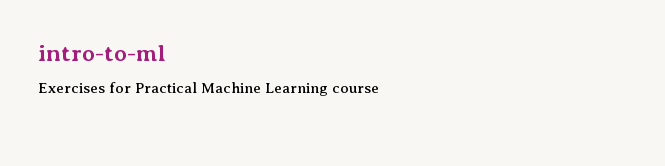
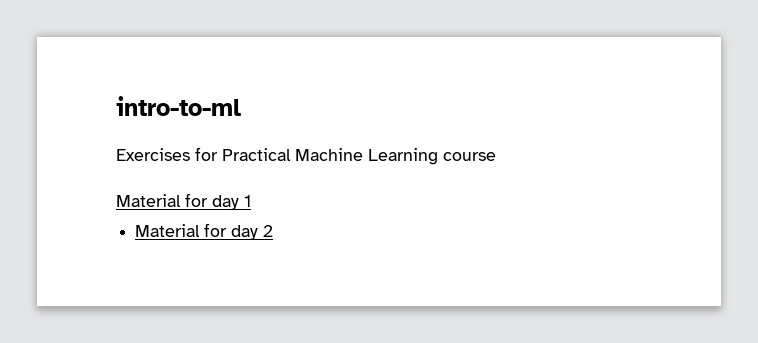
+ Material for day 1
+ Material for day 2

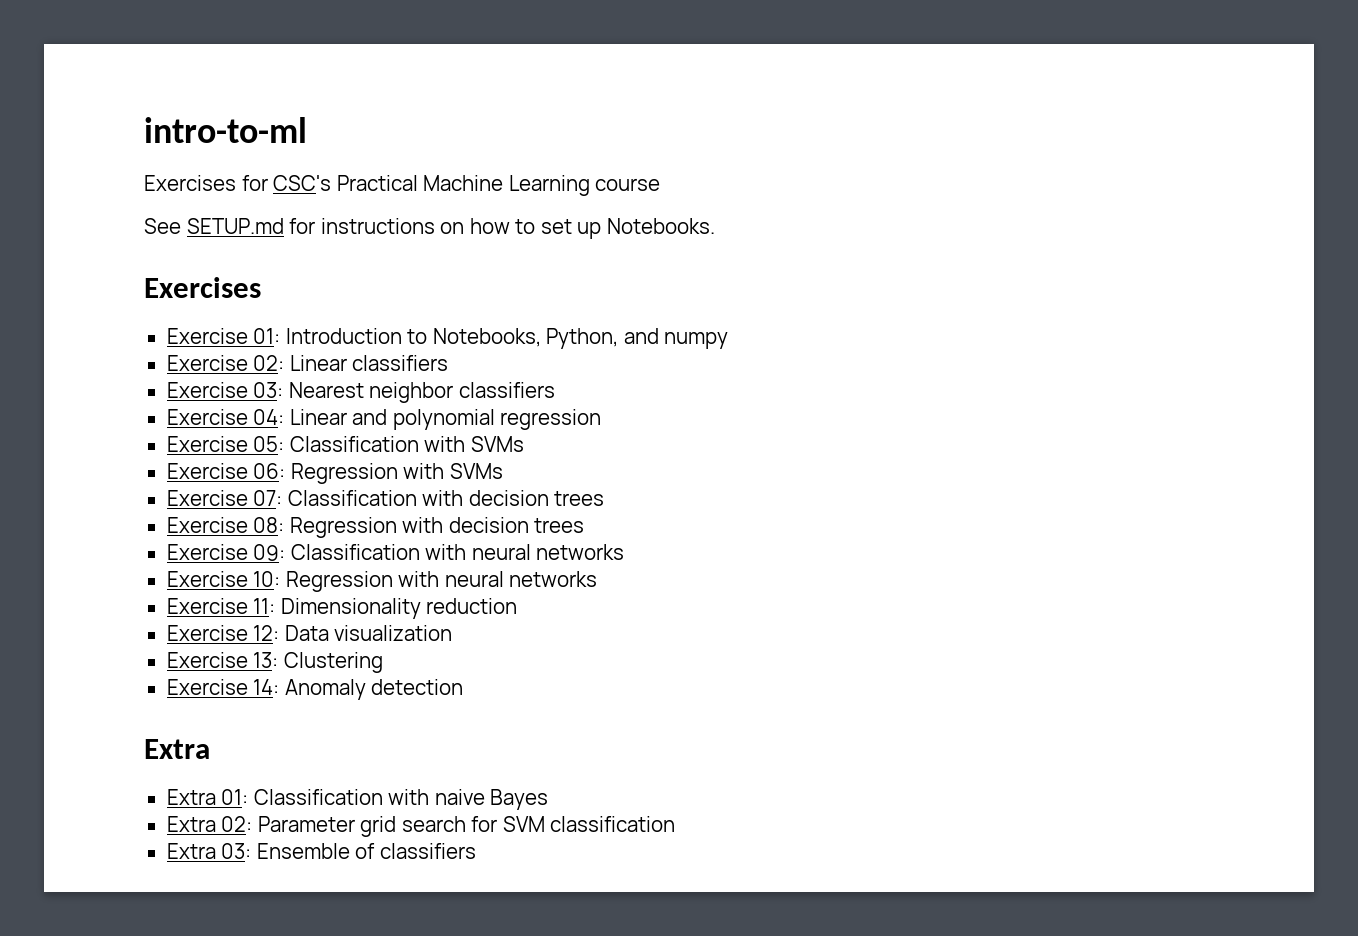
- Exercises for Practical Machine Learning course
+ Exercises for CSC's Practical Machine Learning course
- Material for day 1
- Material for day 2
+ See SETUP.md for instructions on how to set up Notebooks.
+ Exercises
+ Exercise 01: Introduction to Notebooks, Python, and numpy
+ Exercise 02: Linear classifiers
+ Exercise 03: Nearest neighbor classifiers
+ Exercise 04: Linear and polynomial regression
+ Exercise 05: Classification with SVMs
+ Exercise 06: Regression with SVMs
+ Exercise 07: Classification with decision trees
+ Exercise 08: Regression with decision trees
+ Exercise 09: Classification with neural networks
+ Exercise 10: Regression with neural networks
+ Exercise 11: Dimensionality reduction
+ Exercise 12: Data visualization
+ Exercise 13: Clustering
+ Exercise 14: Anomaly detection
+ Extra
+ Extra 01: Classification with naive Bayes
+ Extra 02: Parameter grid search for SVM classification
+ Extra 03: Ensemble of classifiers

